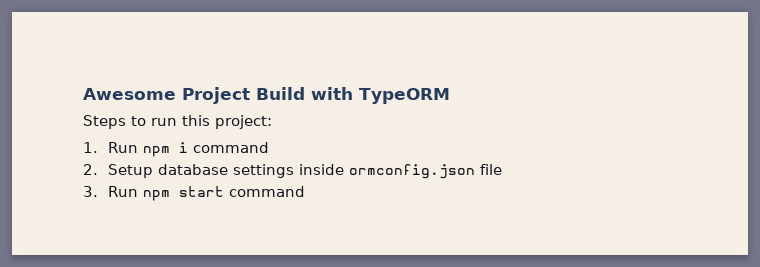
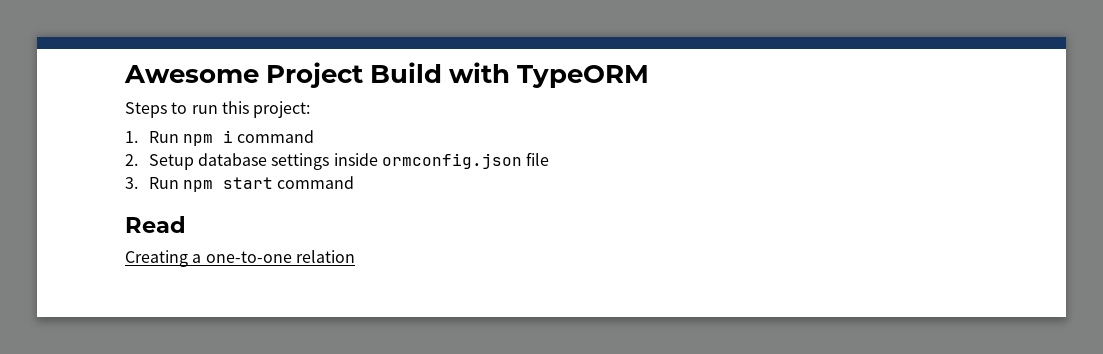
+ Read
+ Creating a one-to-one relation

